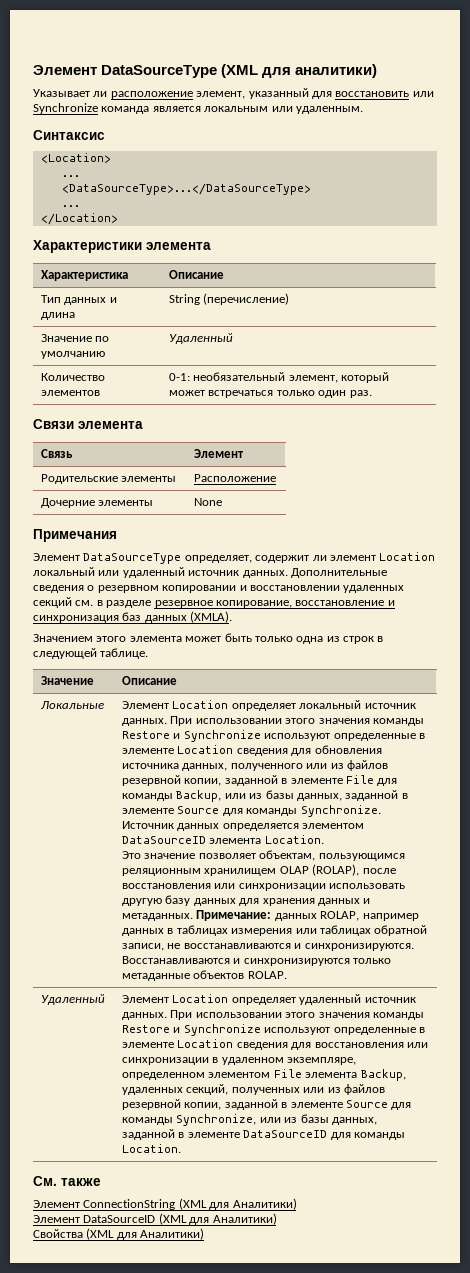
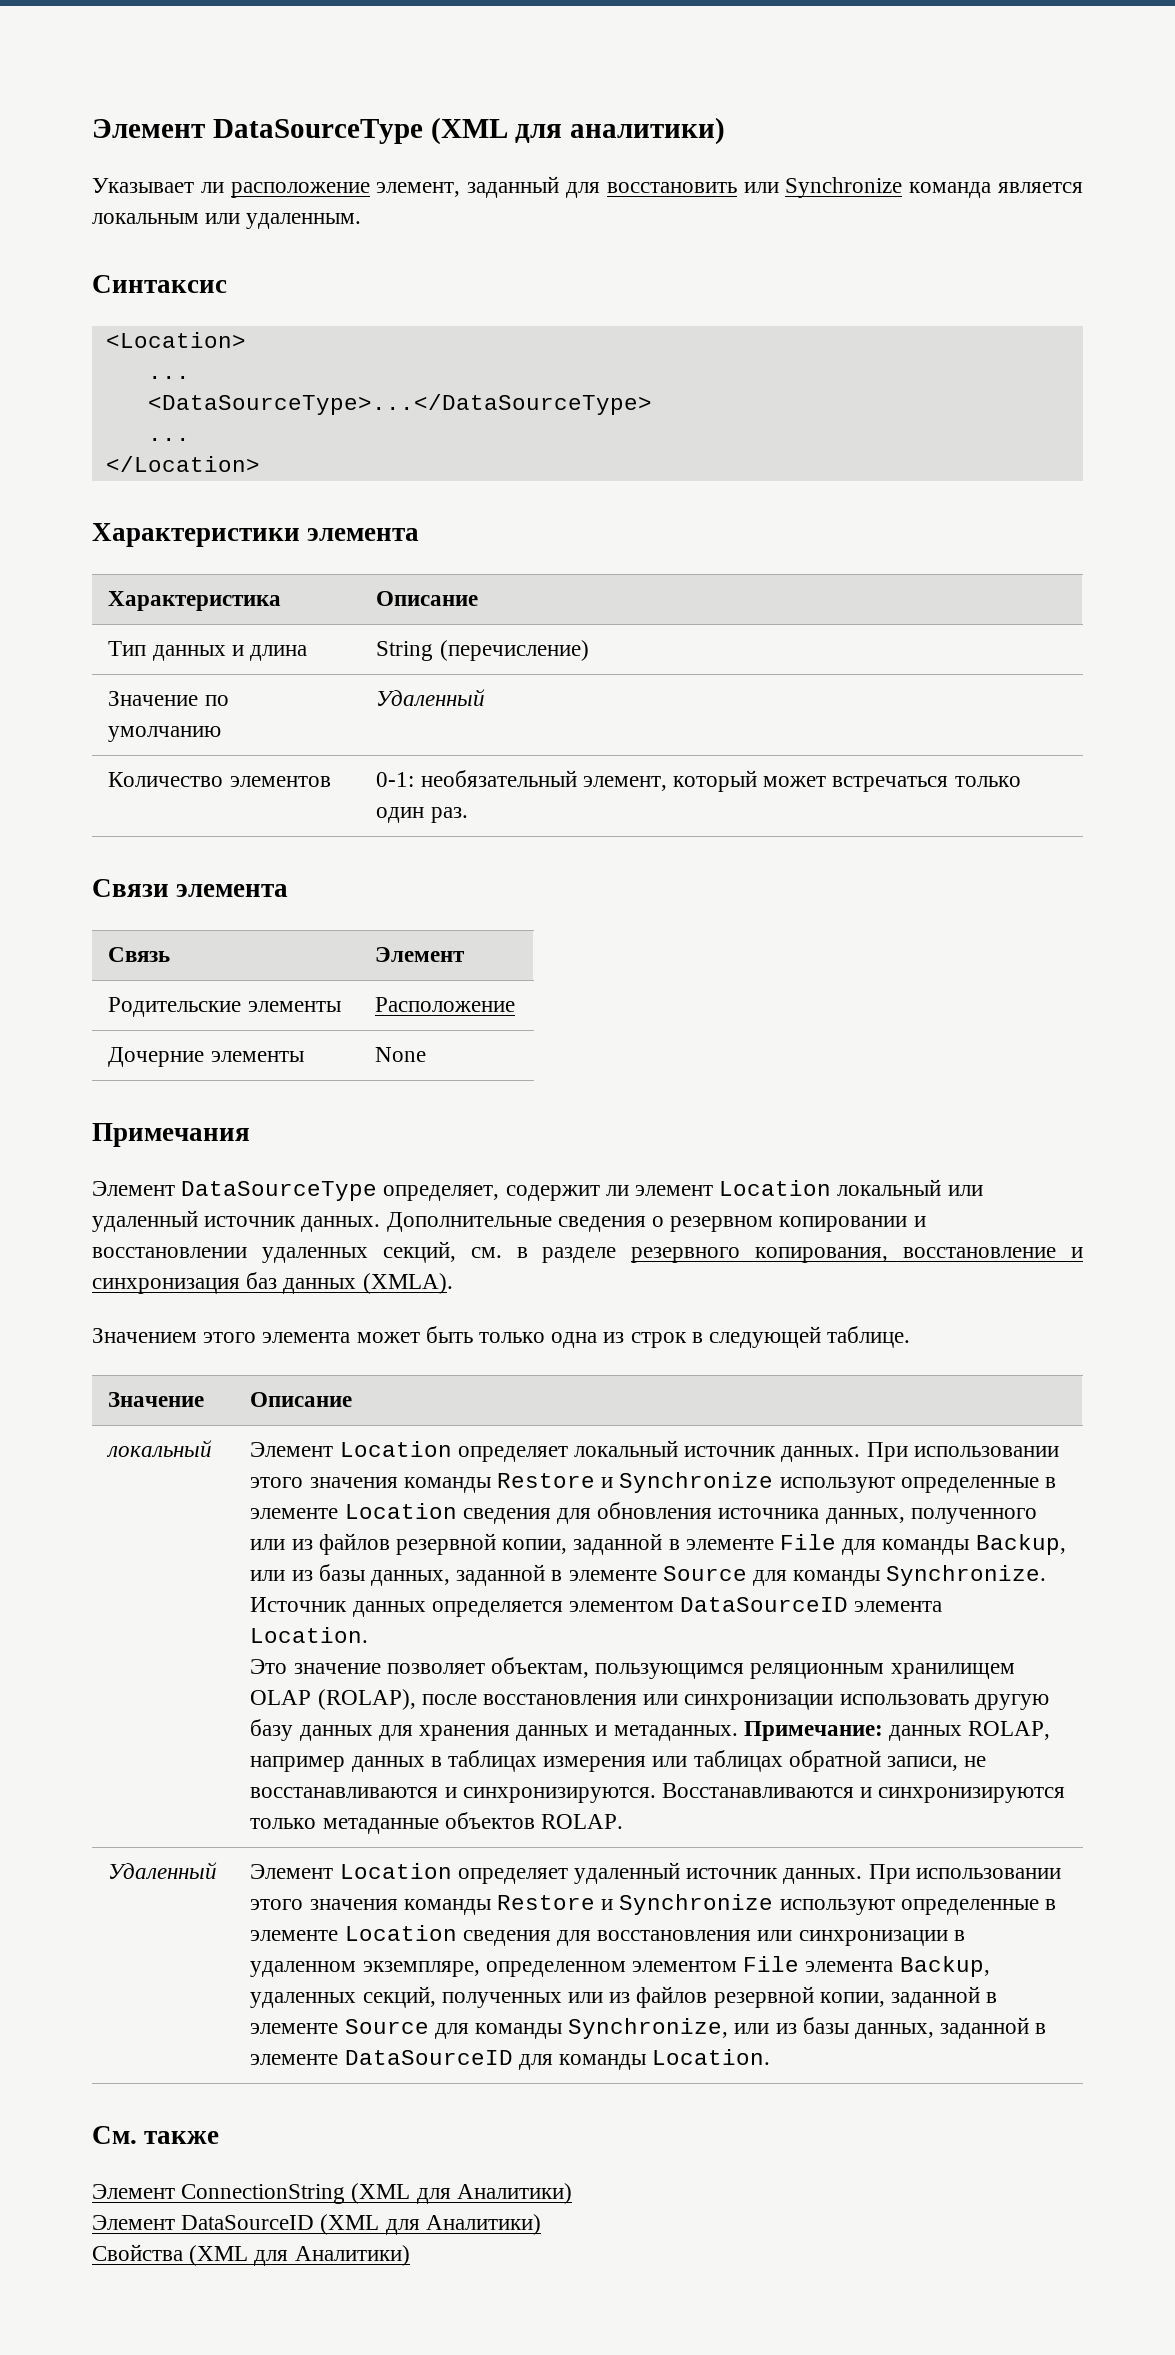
- Указывает ли расположение элемент, указанный для восстановить или Synchronize команда является локальным или удаленным.
+ Указывает ли расположение элемент, заданный для восстановить или Synchronize команда является локальным или удаленным.
- Дополнительные сведения о резервном копировании и восстановлении удаленных секций см. в разделе резервное копирование, восстановление и синхронизация баз данных (XMLA).
+ Дополнительные сведения о резервном копировании и восстановлении удаленных секций, см. в разделе резервного копирования, восстановление и синхронизация баз данных (XMLA).
  Значение | Описание
- Локальные
+ локальный

